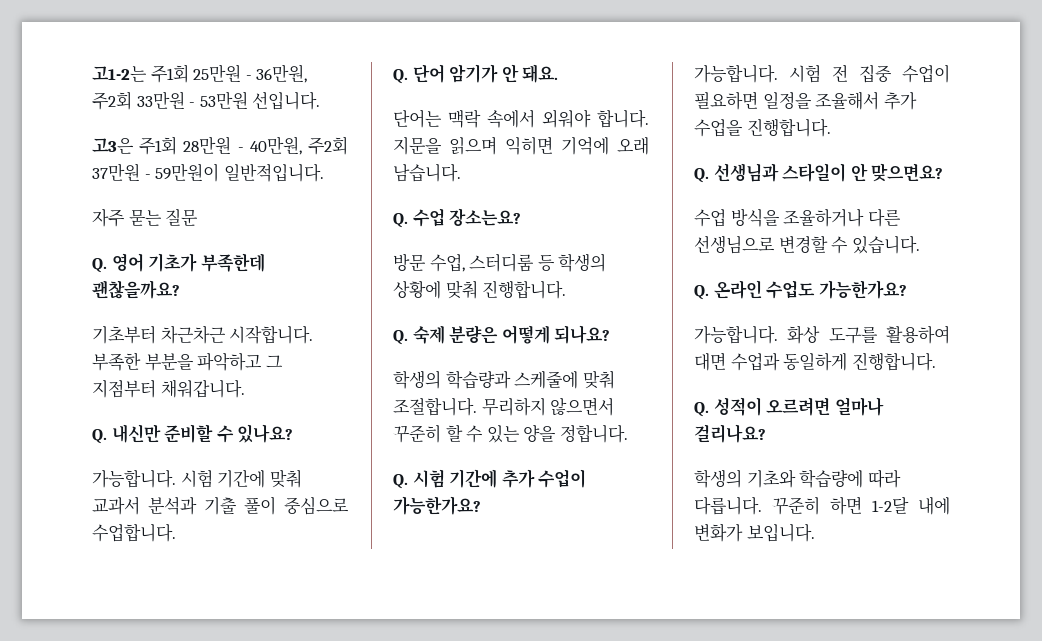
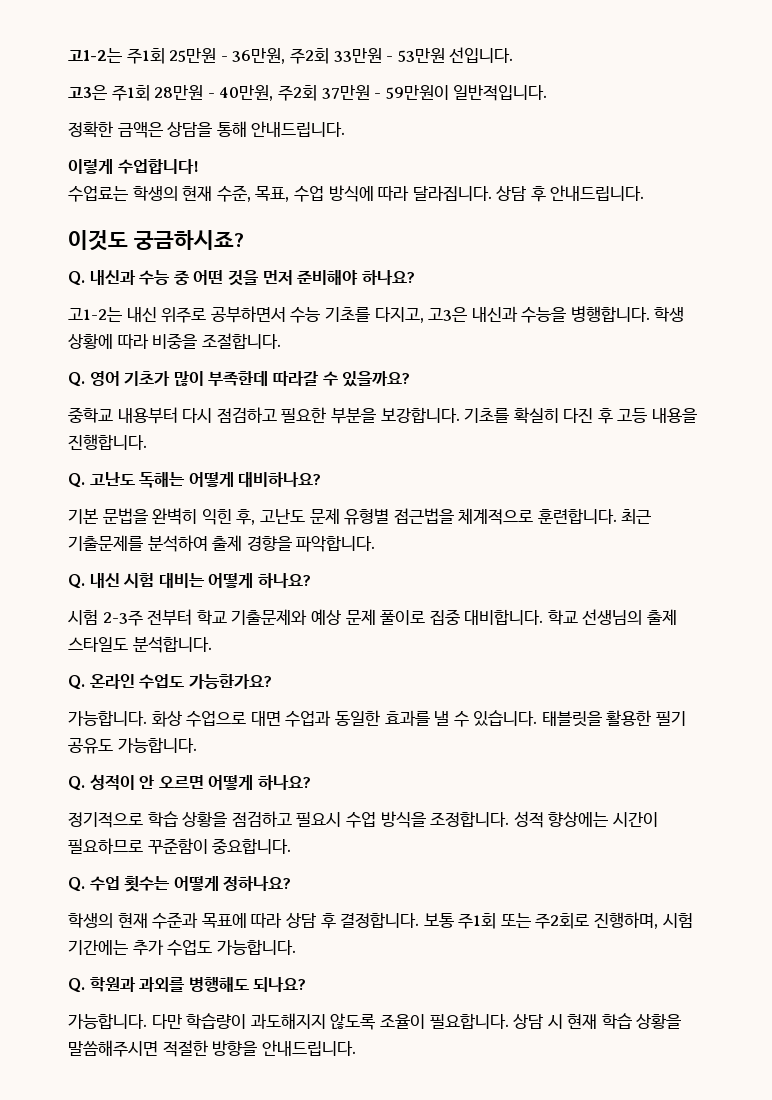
- 자주 묻는 질문
- Q. 영어 기초가 부족한데 괜찮을까요?
- 기초부터 차근차근 시작합니다. 부족한 부분을 파악하고 그 지점부터 채워갑니다.
- Q. 내신만 준비할 수 있나요?
- 가능합니다. 시험 기간에 맞춰 교과서 분석과 기출 풀이 중심으로 수업합니다.
- Q. 단어 암기가 안 돼요.
- 단어는 맥락 속에서 외워야 합니다. 지문을 읽으며 익히면 기억에 오래 남습니다.
- Q. 수업 장소는요?
- 방문 수업, 스터디룸 등 학생의 상황에 맞춰 진행합니다.
- Q. 숙제 분량은 어떻게 되나요?
- 학생의 학습량과 스케줄에 맞춰 조절합니다. 무리하지 않으면서 꾸준히 할 수 있는 양을 정합니다.
- Q. 시험 기간에 추가 수업이 가능한가요?
- 가능합니다. 시험 전 집중 수업이 필요하면 일정을 조율해서 추가 수업을 진행합니다.
- Q. 선생님과 스타일이 안 맞으면요?
- 수업 방식을 조율하거나 다른 선생님으로 변경할 수 있습니다.
+ 정확한 금액은 상담을 통해 안내드립니다.
+ 이렇게 수업합니다!
+ 수업료는 학생의 현재 수준, 목표, 수업 방식에 따라 달라집니다. 상담 후 안내드립니다.
+ 이것도 궁금하시죠?
+ Q. 내신과 수능 중 어떤 것을 먼저 준비해야 하나요?
+ 고1-2는 내신 위주로 공부하면서 수능 기초를 다지고, 고3은 내신과 수능을 병행합니다. 학생 상황에 따라 비중을 조절합니다.
+ Q. 영어 기초가 많이 부족한데 따라갈 수 있을까요?
+ 중학교 내용부터 다시 점검하고 필요한 부분을 보강합니다. 기초를 확실히 다진 후 고등 내용을 진행합니다.
+ Q. 고난도 독해는 어떻게 대비하나요?
+ 기본 문법을 완벽히 익힌 후, 고난도 문제 유형별 접근법을 체계적으로 훈련합니다. 최근 기출문제를 분석하여 출제 경향을 파악합니다.
+ Q. 내신 시험 대비는 어떻게 하나요?
+ 시험 2-3주 전부터 학교 기출문제와 예상 문제 풀이로 집중 대비합니다. 학교 선생님의 출제 스타일도 분석합니다.
- 화상 도구를 활용하여 대면 수업과 동일하게 진행합니다.
- Q. 성적이 오르려면 얼마나 걸리나요?
- 학생의 기초와 학습량에 따라 다릅니다. 꾸준히 하면 1-2달 내에 변화가 보입니다.
+ 화상 수업으로 대면 수업과 동일한 효과를 낼 수 있습니다. 태블릿을 활용한 필기 공유도 가능합니다.
+ Q. 성적이 안 오르면 어떻게 하나요?
+ 정기적으로 학습 상황을 점검하고 필요시 수업 방식을 조정합니다. 성적 향상에는 시간이 필요하므로 꾸준함이 중요합니다.
+ Q. 수업 횟수는 어떻게 정하나요?
+ 학생의 현재 수준과 목표에 따라 상담 후 결정합니다. 보통 주1회 또는 주2회로 진행하며, 시험 기간에는 추가 수업도 가능합니다.
+ Q. 학원과 과외를 병행해도 되나요?
+ 가능합니다. 다만 학습량이 과도해지지 않도록 조율이 필요합니다. 상담 시 현재 학습 상황을 말씀해주시면 적절한 방향을 안내드립니다.

